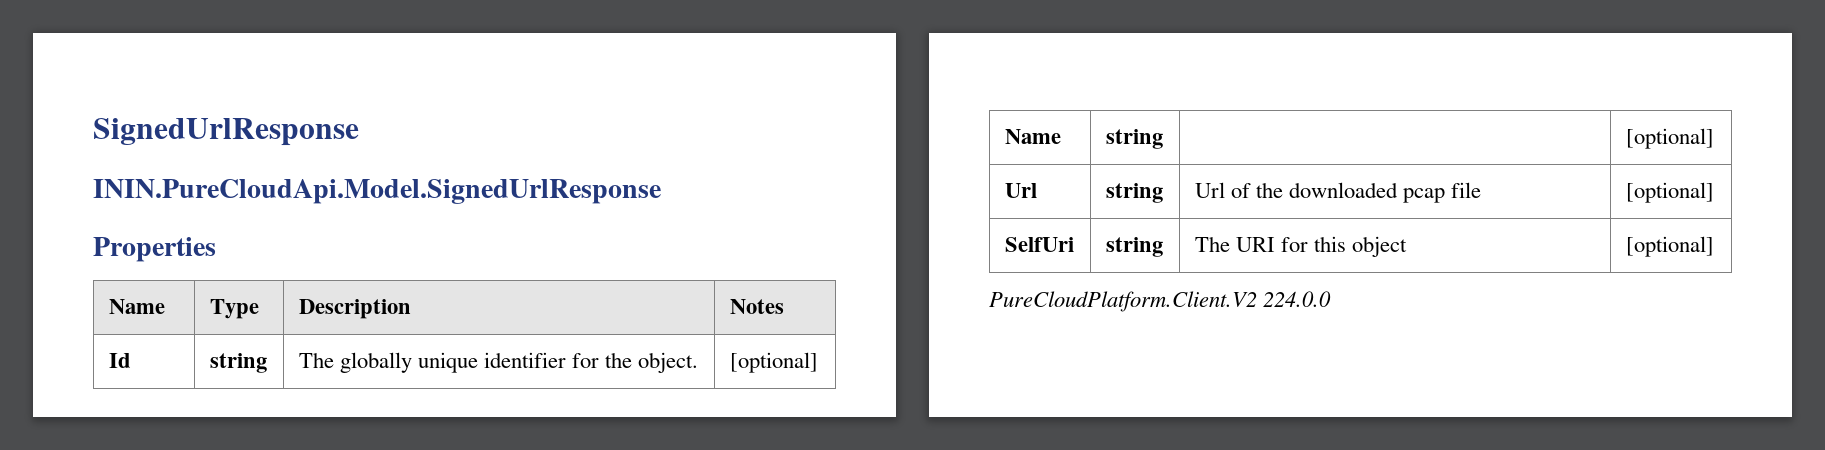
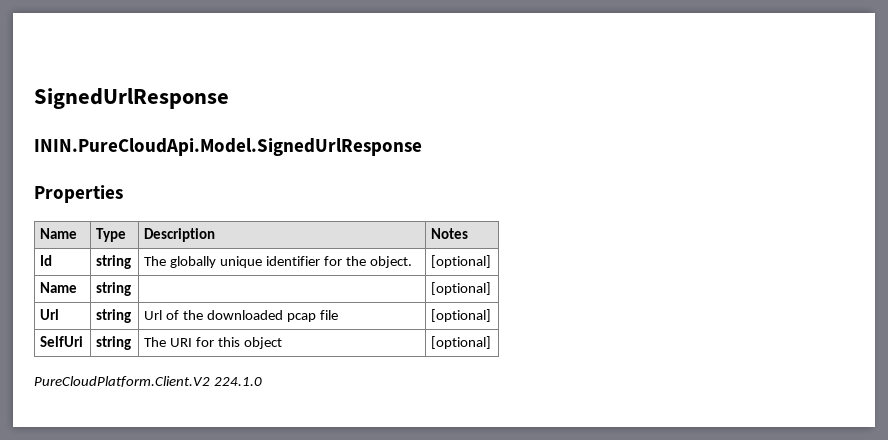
- PureCloudPlatform.Client.V2 224.0.0
+ PureCloudPlatform.Client.V2 224.1.0

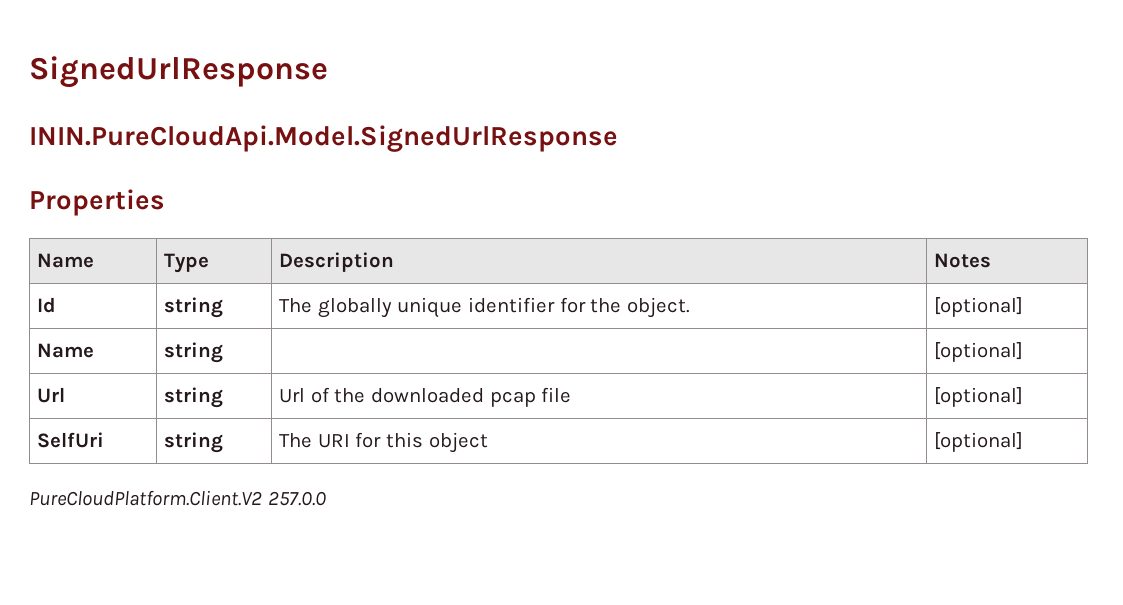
- PureCloudPlatform.Client.V2 224.1.0
+ PureCloudPlatform.Client.V2 257.0.0

